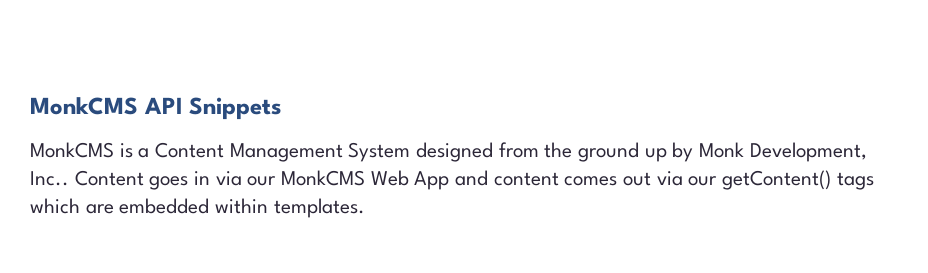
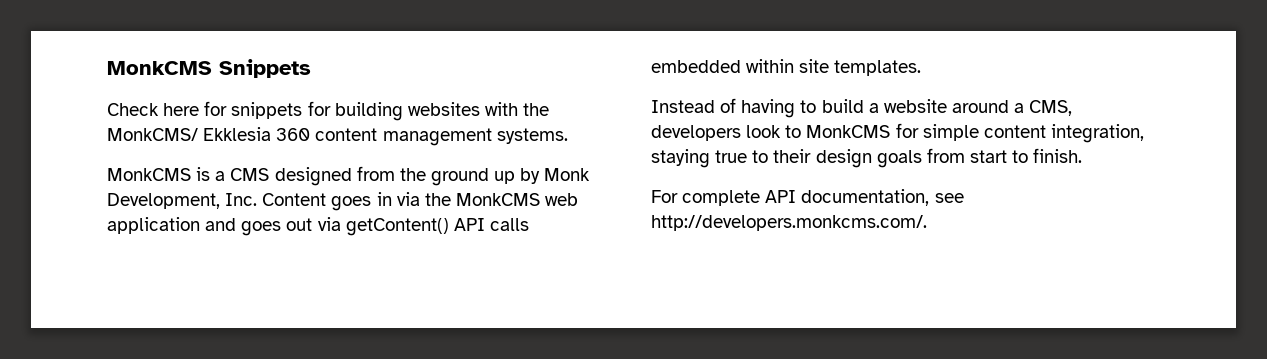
- MonkCMS API Snippets
+ MonkCMS Snippets
+ Check here for snippets for building websites with the MonkCMS/ Ekklesia 360 content management systems.
- MonkCMS is a Content Management System designed from the ground up by Monk Development, Inc.. Content goes in via our MonkCMS Web App and content comes out via our getContent() tags which are embedded within templates.
+ MonkCMS is a CMS designed from the ground up by Monk Development, Inc. Content goes in via the MonkCMS web application and goes out via getContent() API calls embedded within site templates.
+ Instead of having to build a website around a CMS, developers look to MonkCMS for simple content integration, staying true to their design goals from start to finish.
+ For complete API documentation, see http://developers.monkcms.com/.

